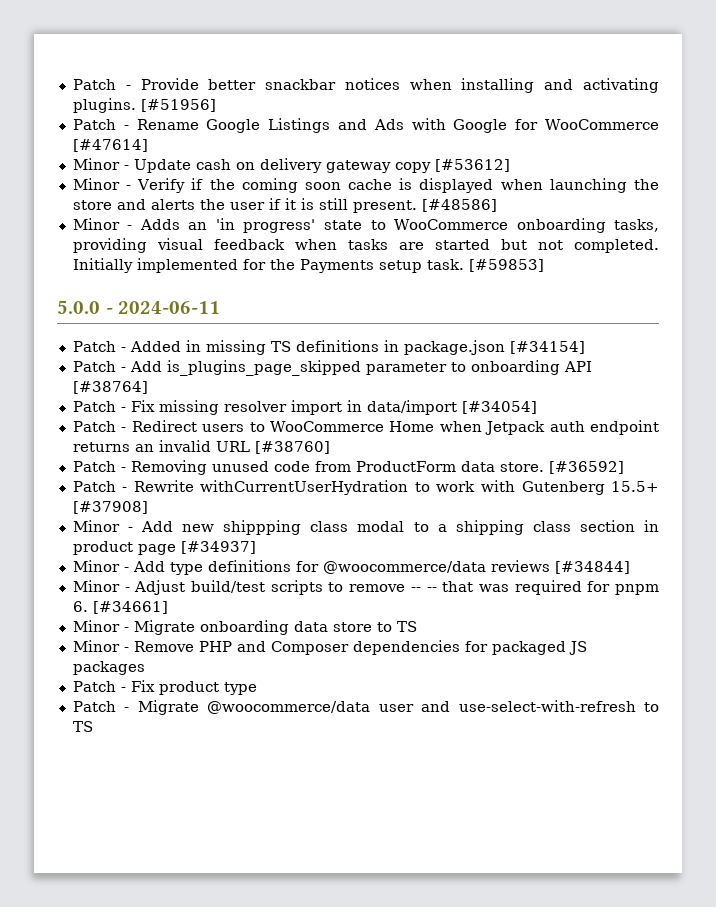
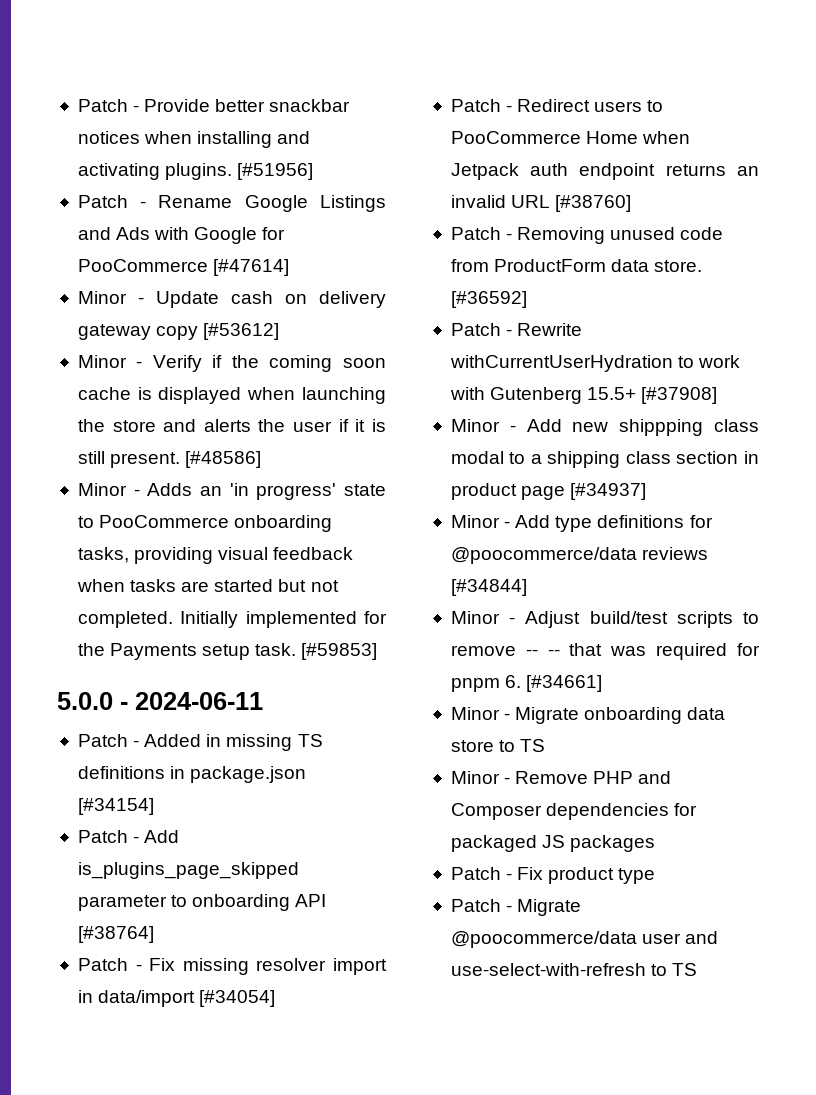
- Patch - Rename Google Listings and Ads with Google for WooCommerce [#47614]
+ Patch - Rename Google Listings and Ads with Google for PooCommerce [#47614]
- Minor - Adds an 'in progress' state to WooCommerce onboarding tasks, providing visual feedback when tasks are started but not completed.
+ Minor - Adds an 'in progress' state to PooCommerce onboarding tasks, providing visual feedback when tasks are started but not completed.
- Patch - Redirect users to WooCommerce Home when Jetpack auth endpoint returns an invalid URL [#38760]
+ Patch - Redirect users to PooCommerce Home when Jetpack auth endpoint returns an invalid URL [#38760]
- Minor - Add type definitions for @woocommerce/data reviews [#34844]
+ Minor - Add type definitions for @poocommerce/data reviews [#34844]
- Patch - Migrate @woocommerce/data user and use-select-with-refresh to TS
+ Patch - Migrate @poocommerce/data user and use-select-with-refresh to TS

